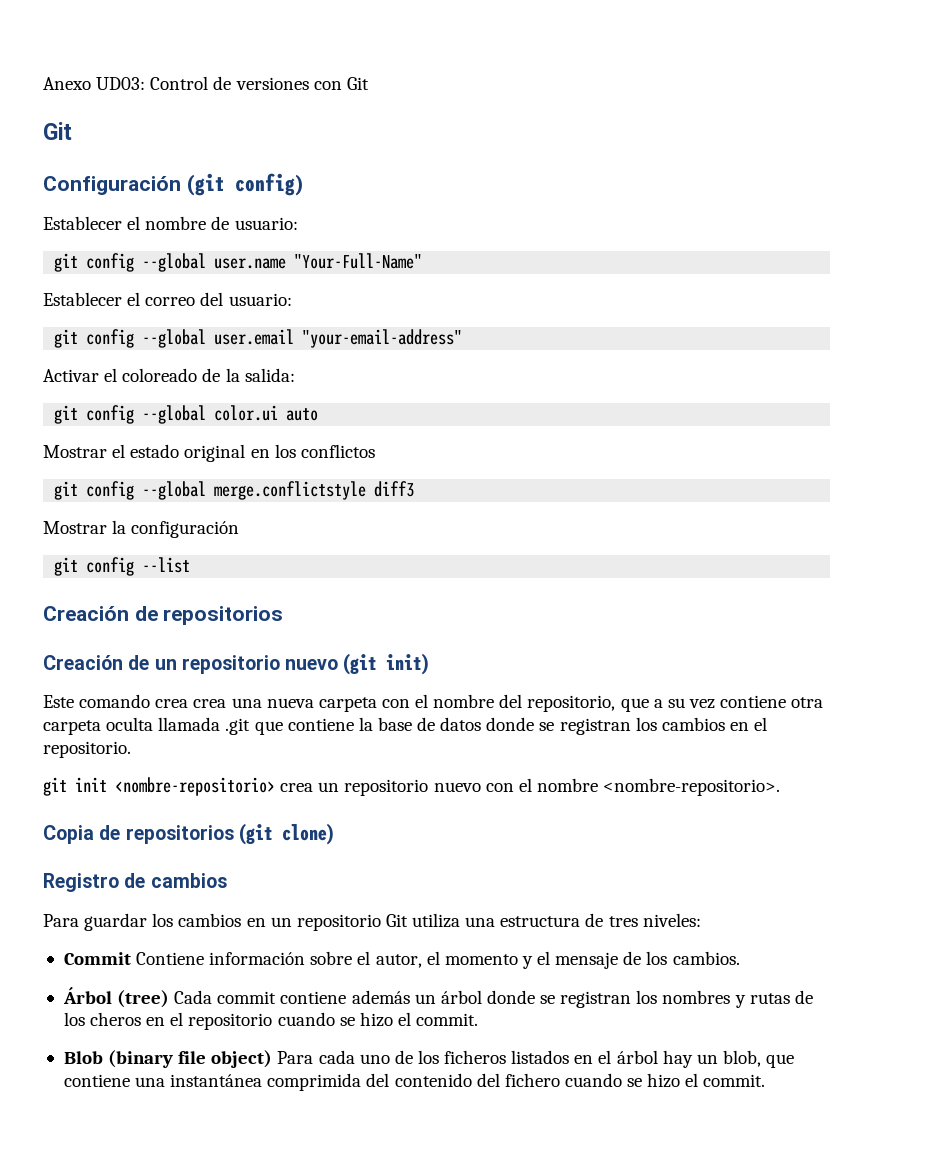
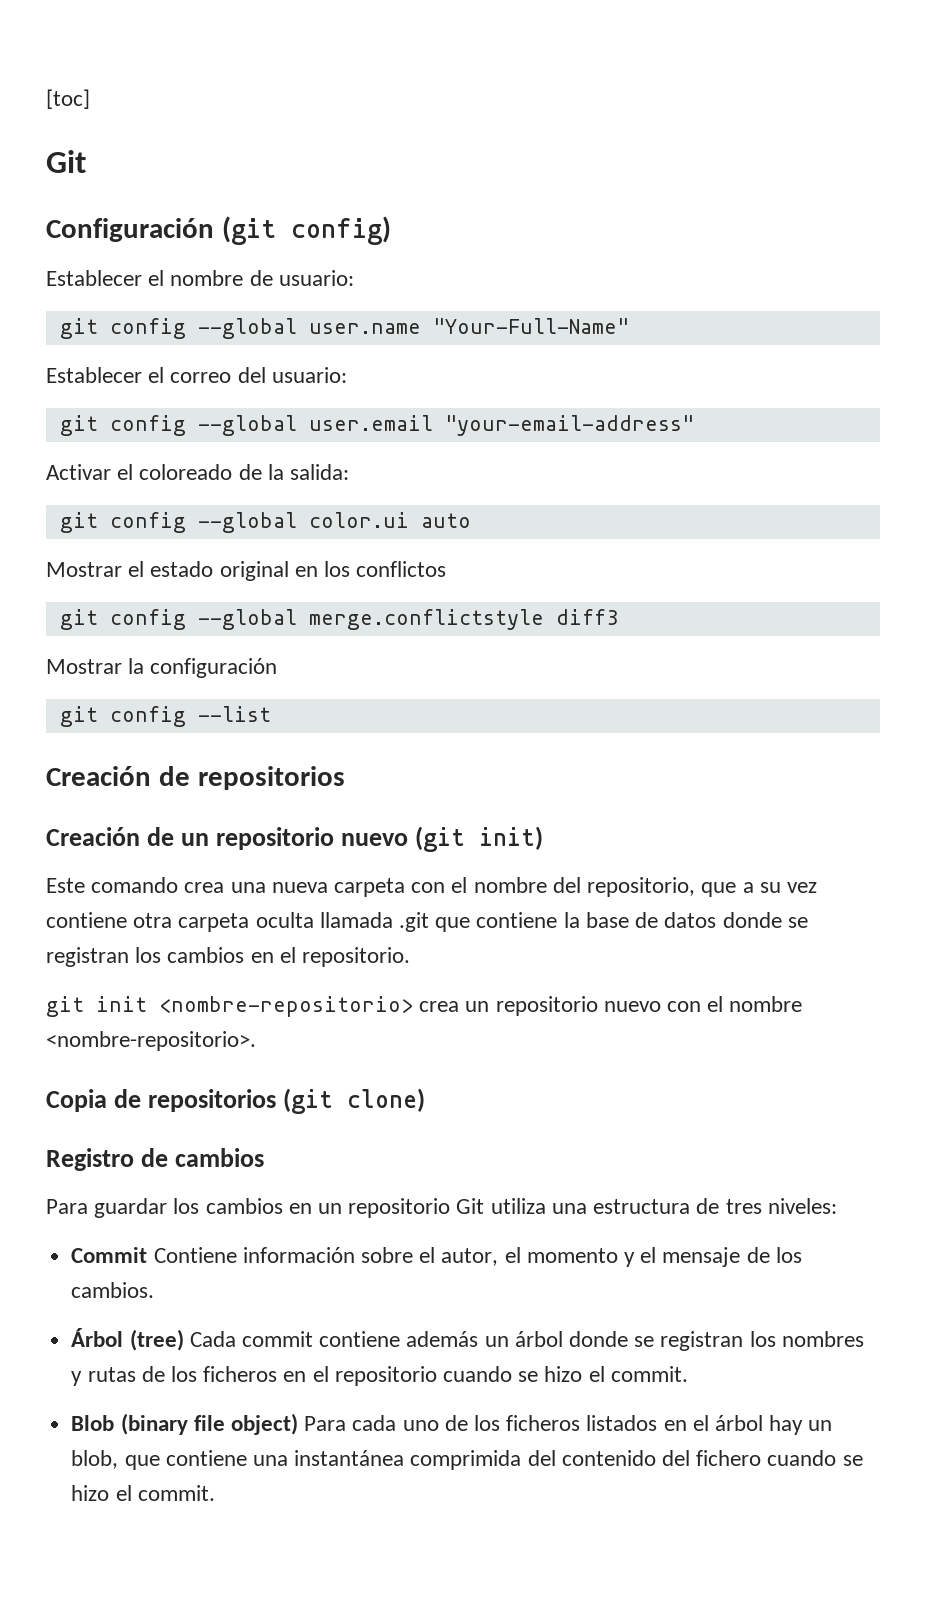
- Anexo UD03: Control de versiones con Git
+ [toc]
- Este comando crea crea una nueva carpeta con el nombre del repositorio, que a su vez contiene otra carpeta oculta llamada .git que contiene la base de datos donde se registran los cambios en el repositorio.
+ Este comando crea una nueva carpeta con el nombre del repositorio, que a su vez contiene otra carpeta oculta llamada .git que contiene la base de datos donde se registran los cambios en el repositorio.
- Árbol (tree) Cada commit contiene además un árbol donde se registran los nombres y rutas de los cheros en el repositorio cuando se hizo el commit.
+ Árbol (tree) Cada commit contiene además un árbol donde se registran los nombres y rutas de los ficheros en el repositorio cuando se hizo el commit.

